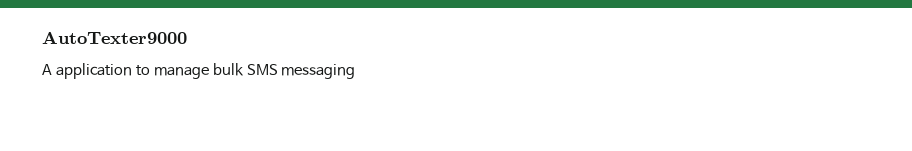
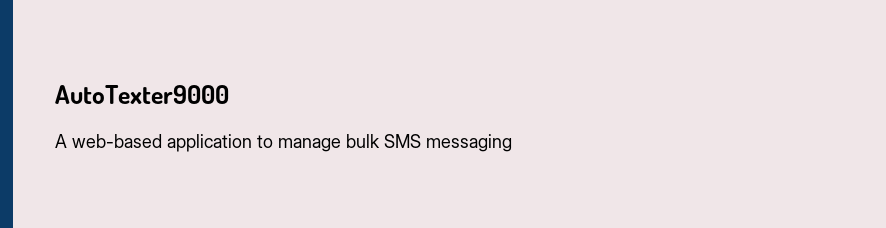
- A application to manage bulk SMS messaging
+ A web-based application to manage bulk SMS messaging

